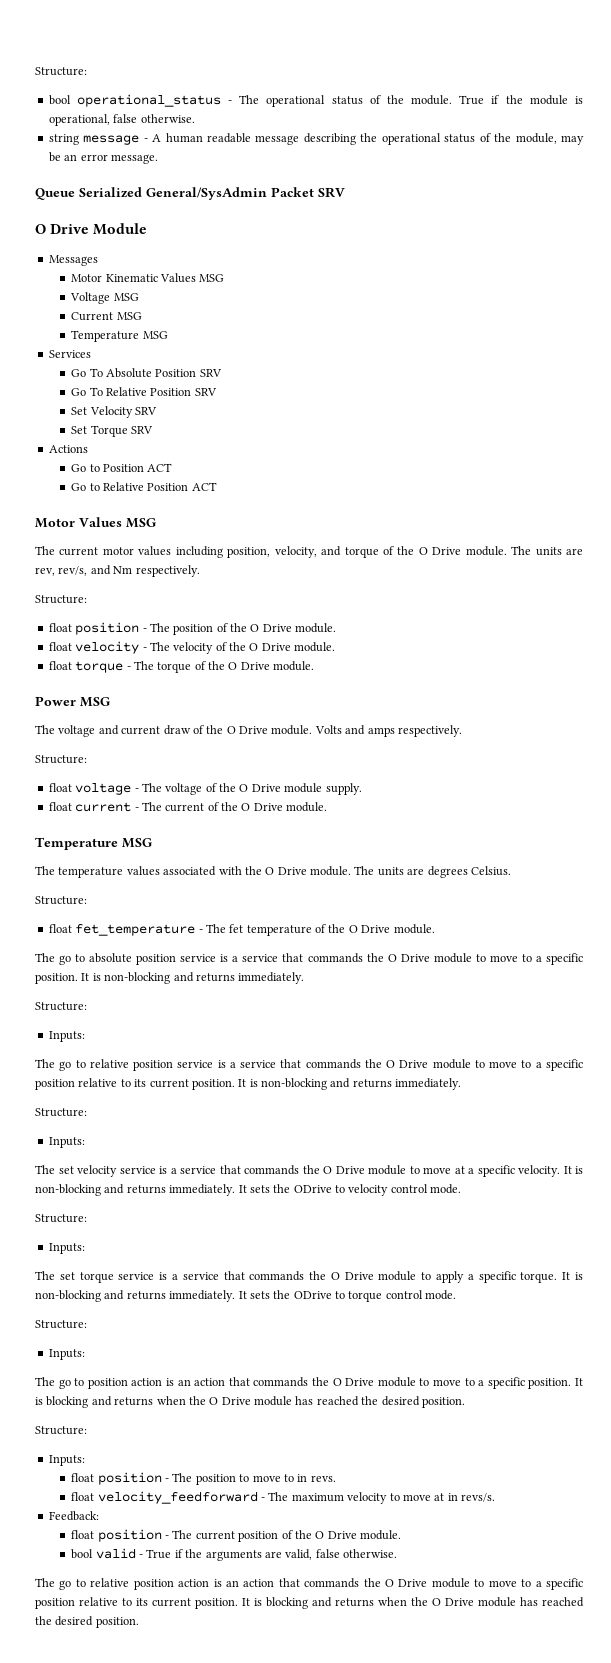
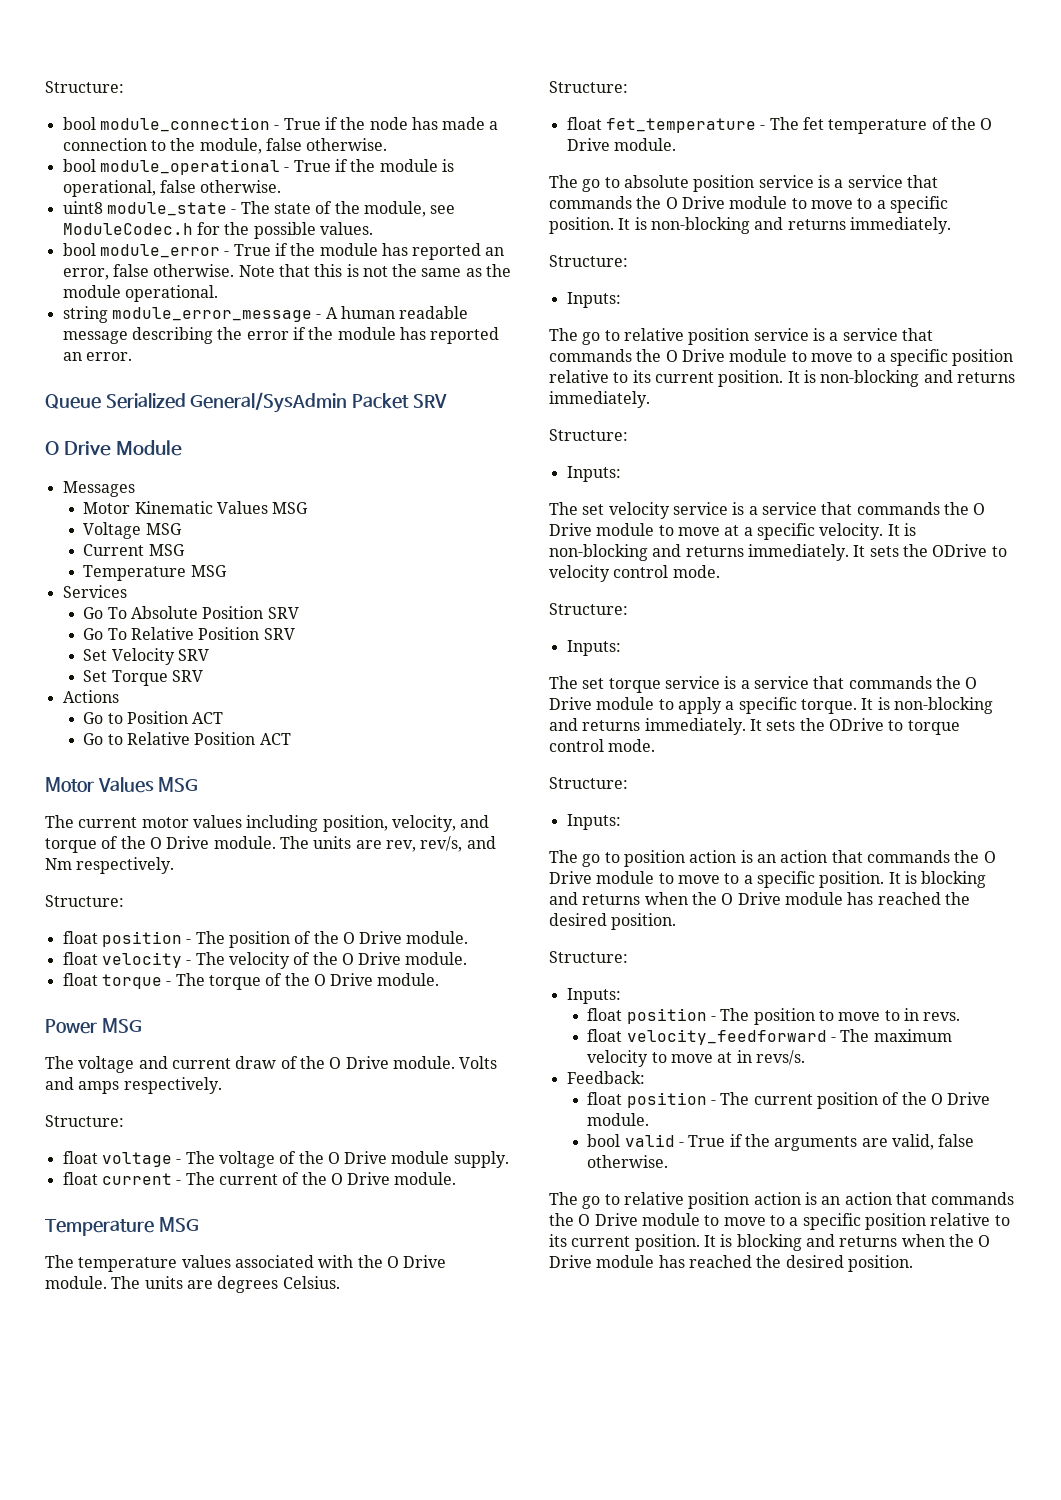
- bool operational_status - The operational status of the module. True if the module is operational, false otherwise.
+ bool module_connection - True if the node has made a connection to the module, false otherwise.
+ bool module_operational - True if the module is operational, false otherwise.
+ uint8 module_state - The state of the module, see ModuleCodec.h for the possible values.
+ bool module_error - True if the module has reported an error, false otherwise. Note that this is not the same as the module operational.
- string message - A human readable message describing the operational status of the module, may be an error message.
+ string module_error_message - A human readable message describing the error if the module has reported an error.

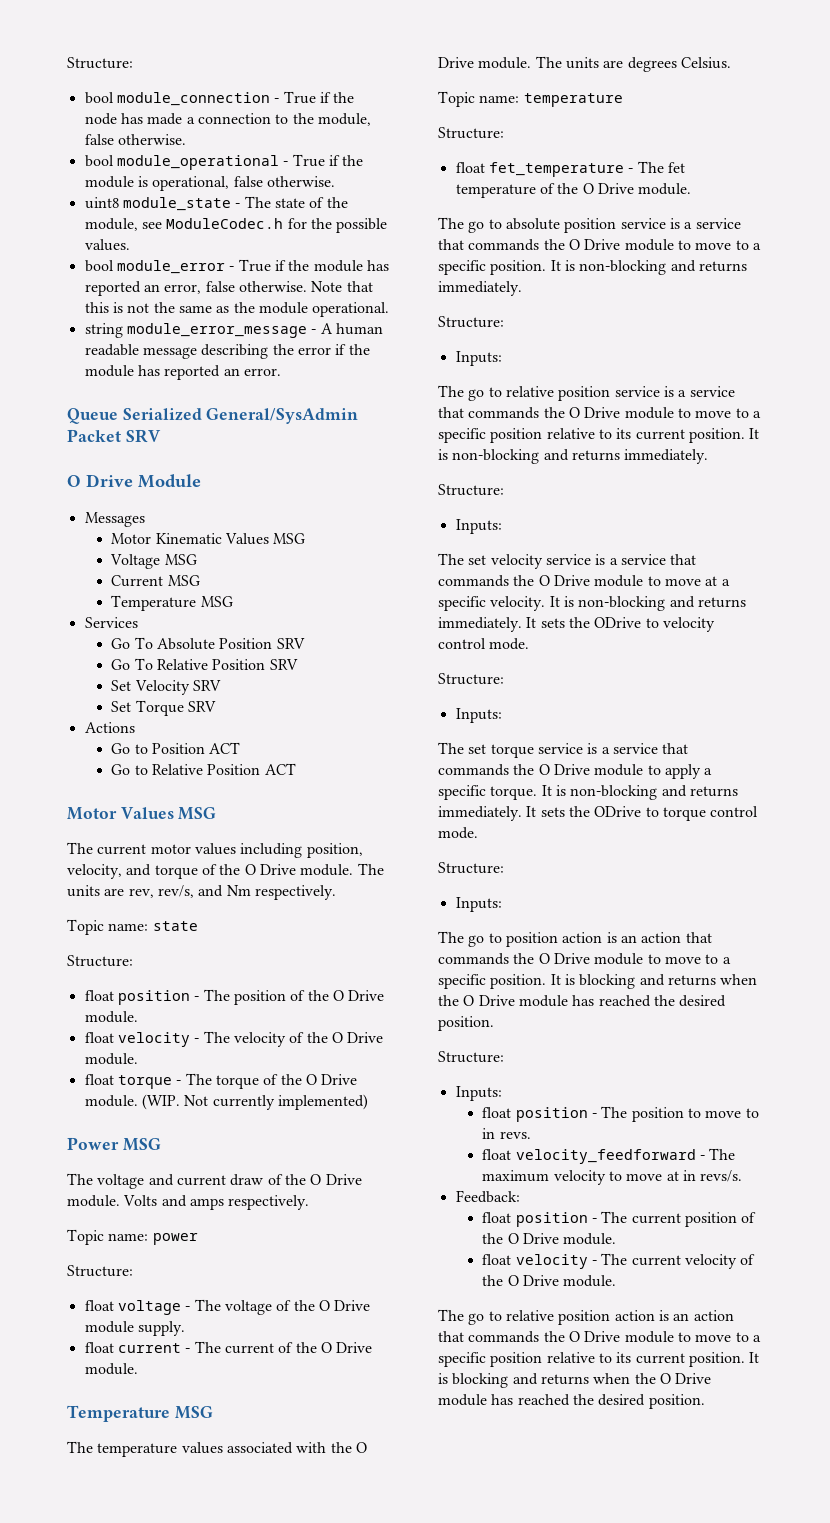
+ Topic name: state
+ (WIP. Not currently implemented)
+ Topic name: power
+ Topic name: temperature
- bool valid - True if the arguments are valid, false otherwise.
+ float velocity - The current velocity of the O Drive module.

